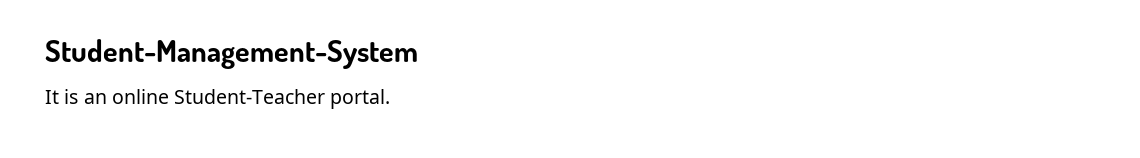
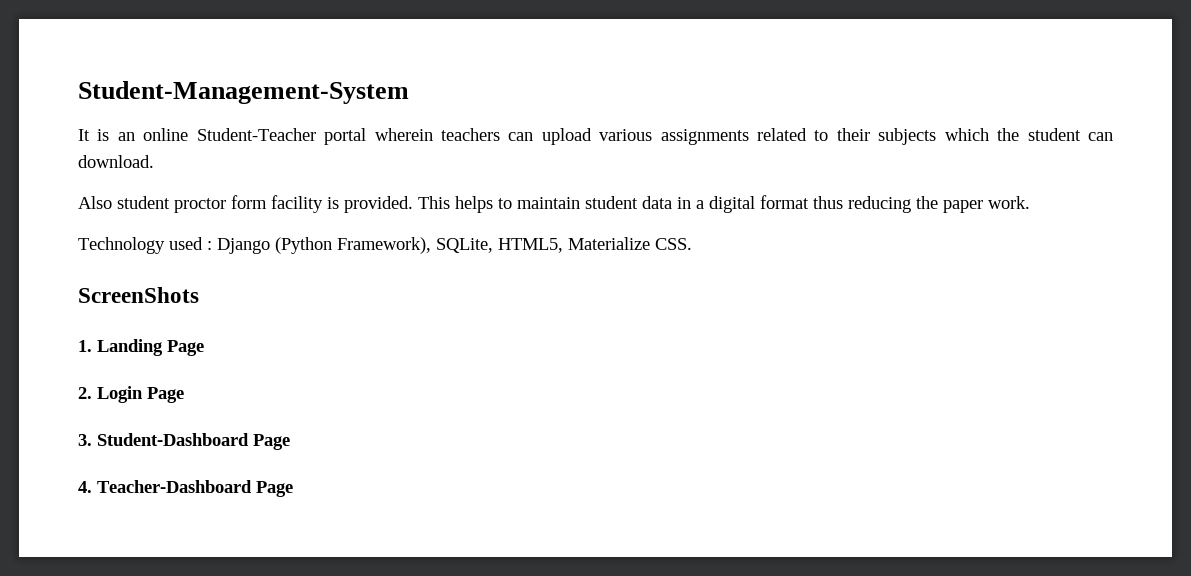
- It is an online Student-Teacher portal.
+ It is an online Student-Teacher portal wherein teachers can upload various assignments related to their subjects which the student can download.
+ Also student proctor form facility is provided. This helps to maintain student data in a digital format thus reducing the paper work.
+ Technology used : Django (Python Framework), SQLite, HTML5, Materialize CSS.
+ ScreenShots
+ 1. Landing Page
+ 2. Login Page
+ 3. Student-Dashboard Page
+ 4. Teacher-Dashboard Page

